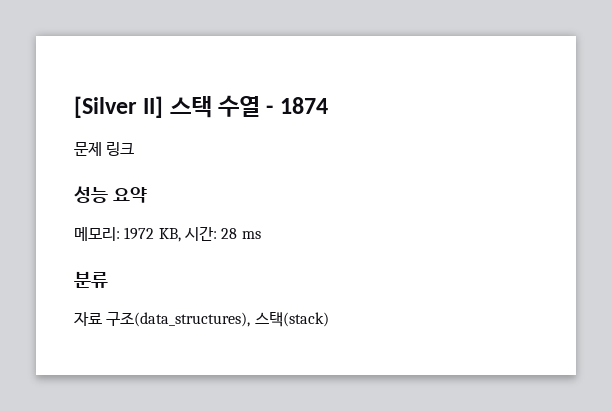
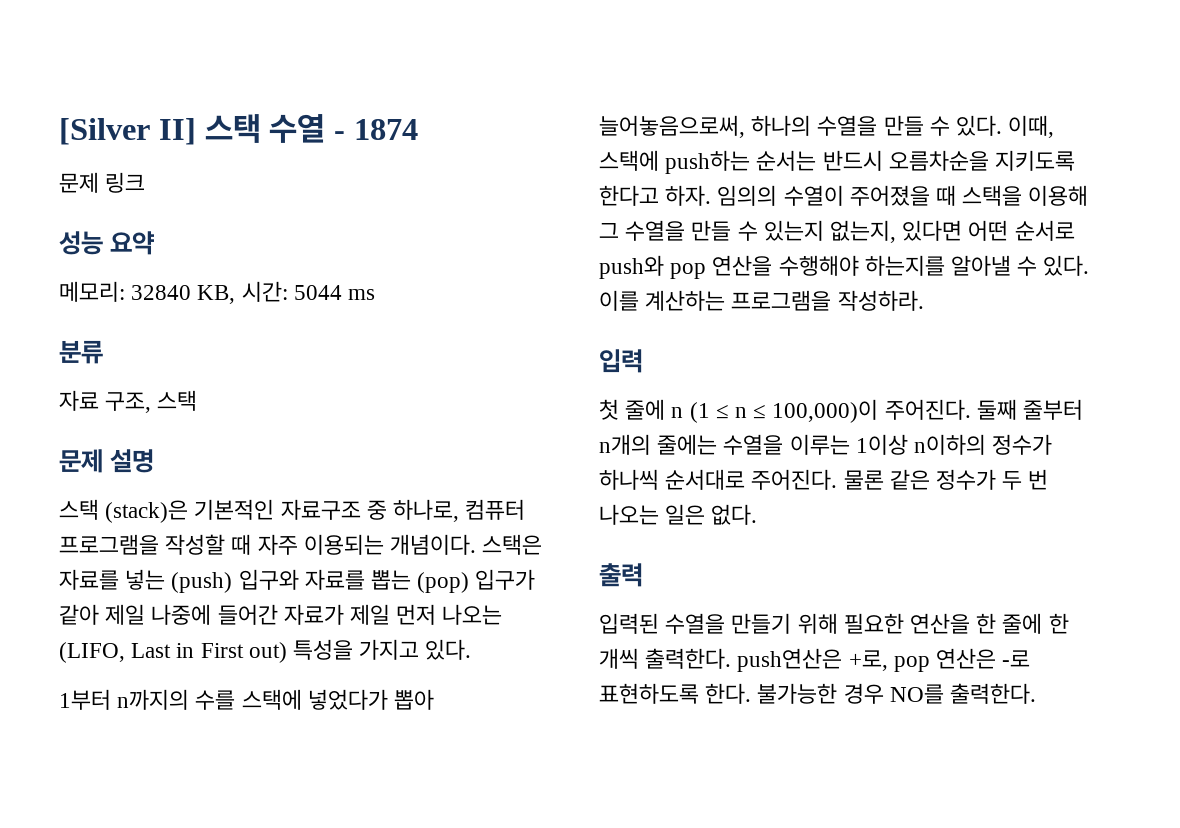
- 메모리: 1972 KB, 시간: 28 ms
+ 메모리: 32840 KB, 시간: 5044 ms
- 자료 구조(data_structures), 스택(stack)
+ 자료 구조, 스택
+ 문제 설명
+ 스택 (stack)은 기본적인 자료구조 중 하나로, 컴퓨터 프로그램을 작성할 때 자주 이용되는 개념이다. 스택은 자료를 넣는 (push) 입구와 자료를 뽑는 (pop) 입구가 같아 제일 나중에 들어간 자료가 제일 먼저 나오는 (LIFO, Last in First out) 특성을 가지고 있다.
+ 1부터 n까지의 수를 스택에 넣었다가 뽑아 늘어놓음으로써, 하나의 수열을 만들 수 있다. 이때, 스택에 push하는 순서는 반드시 오름차순을 지키도록 한다고 하자. 임의의 수열이 주어졌을 때 스택을 이용해 그 수열을 만들 수 있는지 없는지, 있다면 어떤 순서로 push와 pop 연산을 수행해야 하는지를 알아낼 수 있다. 이를 계산하는 프로그램을 작성하라.
+ 입력
+ 첫 줄에 n (1 ≤ n ≤ 100,000)이 주어진다. 둘째 줄부터 n개의 줄에는 수열을 이루는 1이상 n이하의 정수가 하나씩 순서대로 주어진다. 물론 같은 정수가 두 번 나오는 일은 없다.
+ 출력
+ 입력된 수열을 만들기 위해 필요한 연산을 한 줄에 한 개씩 출력한다. push연산은 +로, pop 연산은 -로 표현하도록 한다. 불가능한 경우 NO를 출력한다.

